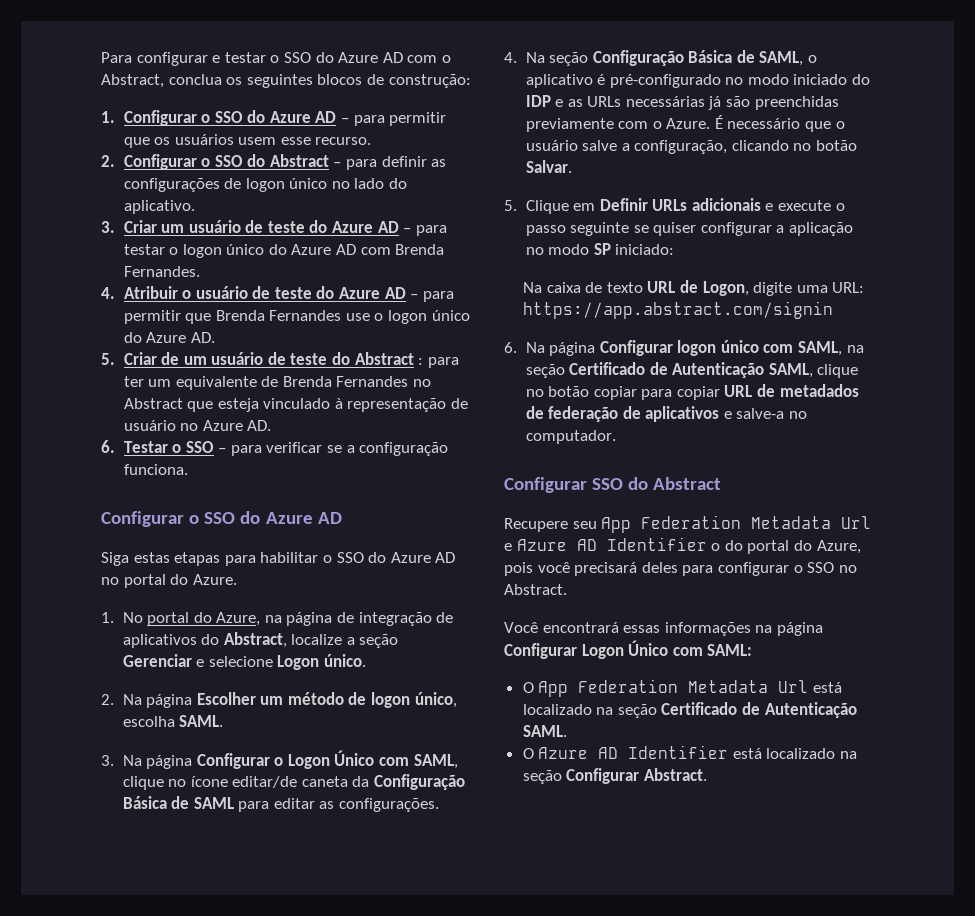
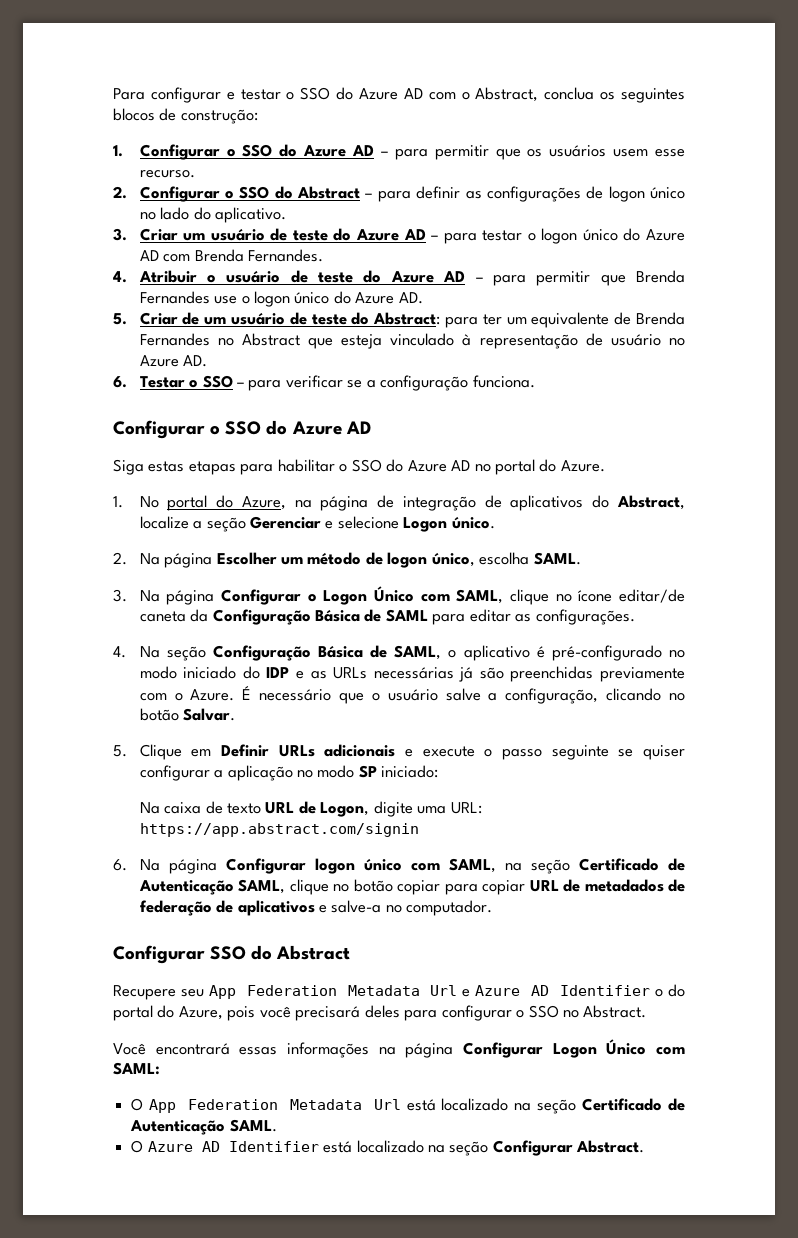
- 5. Criar de um usuário de teste do Abstract : para ter um equivalente de Brenda Fernandes no Abstract que esteja vinculado à representação de usuário no Azure AD.
+ 5. Criar de um usuário de teste do Abstract: para ter um equivalente de Brenda Fernandes no Abstract que esteja vinculado à representação de usuário no Azure AD.

